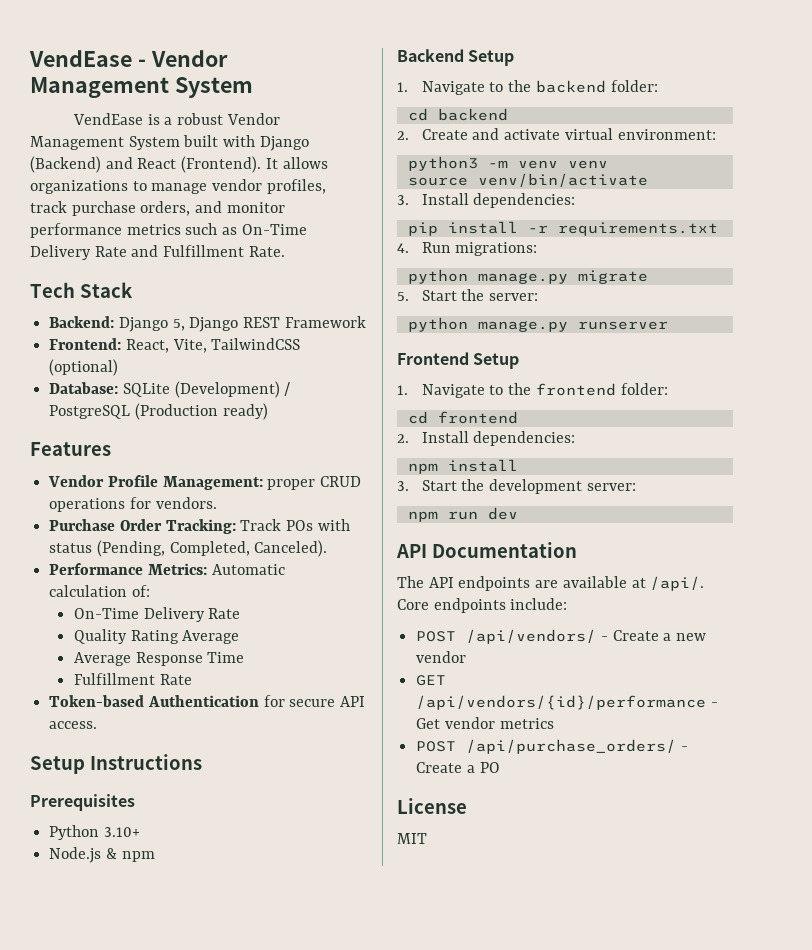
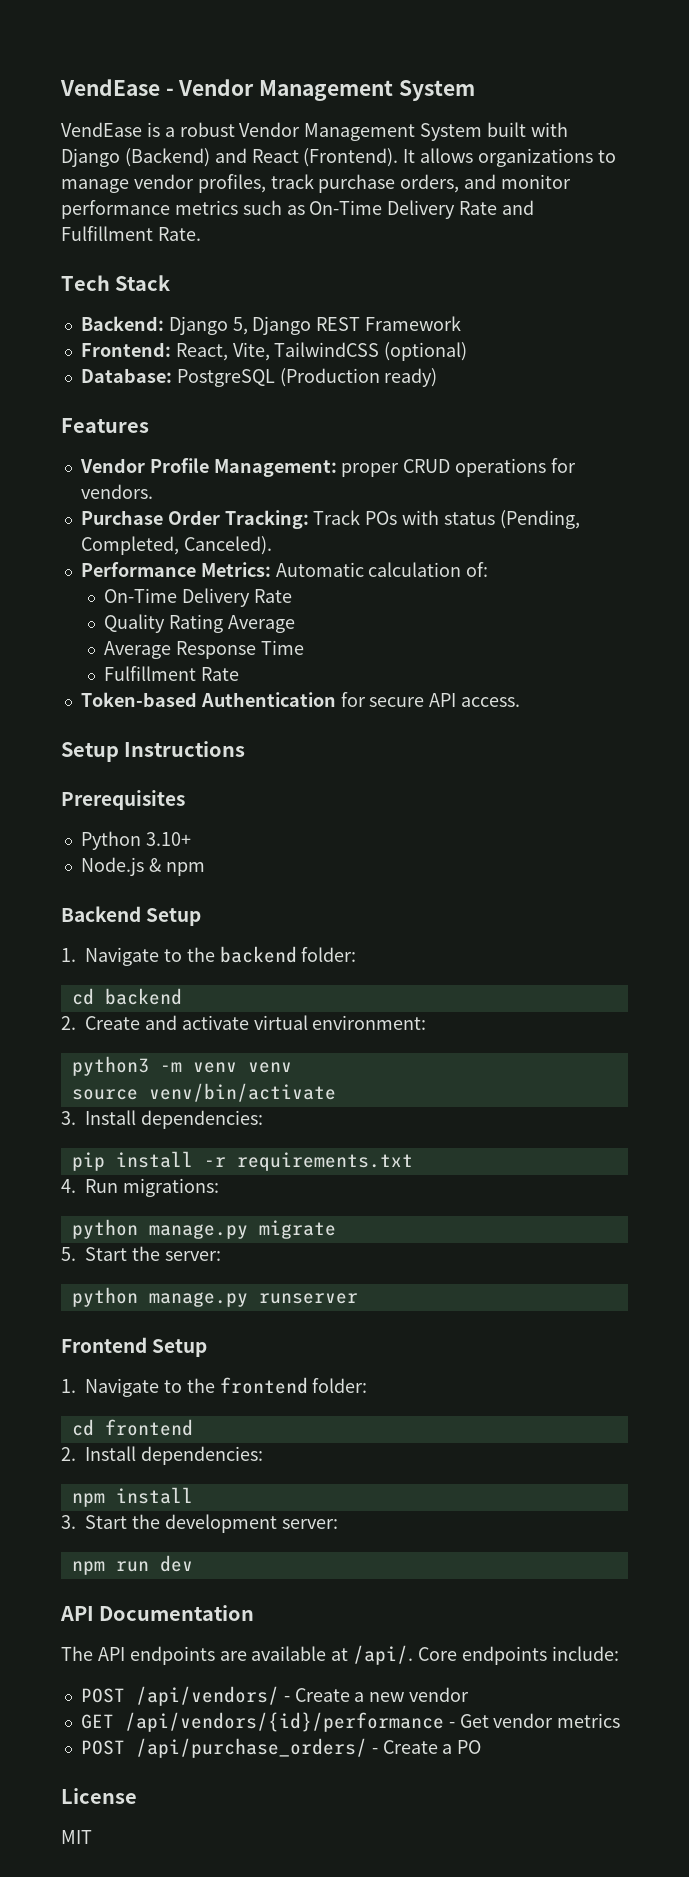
- Database: SQLite (Development) / PostgreSQL (Production ready)
+ Database: PostgreSQL (Production ready)

